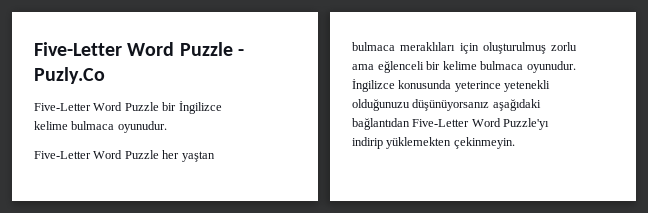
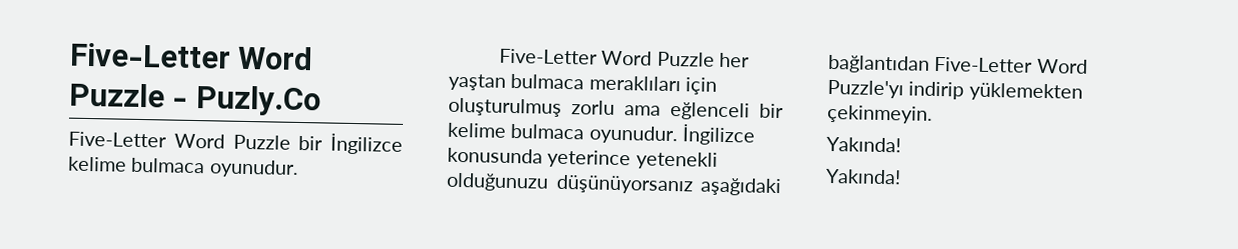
  İngilizce konusunda yeterince yetenekli olduğunuzu düşünüyorsanız aşağıdaki bağlantıdan Five-Letter Word Puzzle'yı indirip yüklemekten çekinmeyin.
+ Yakında!
+ Yakında!

